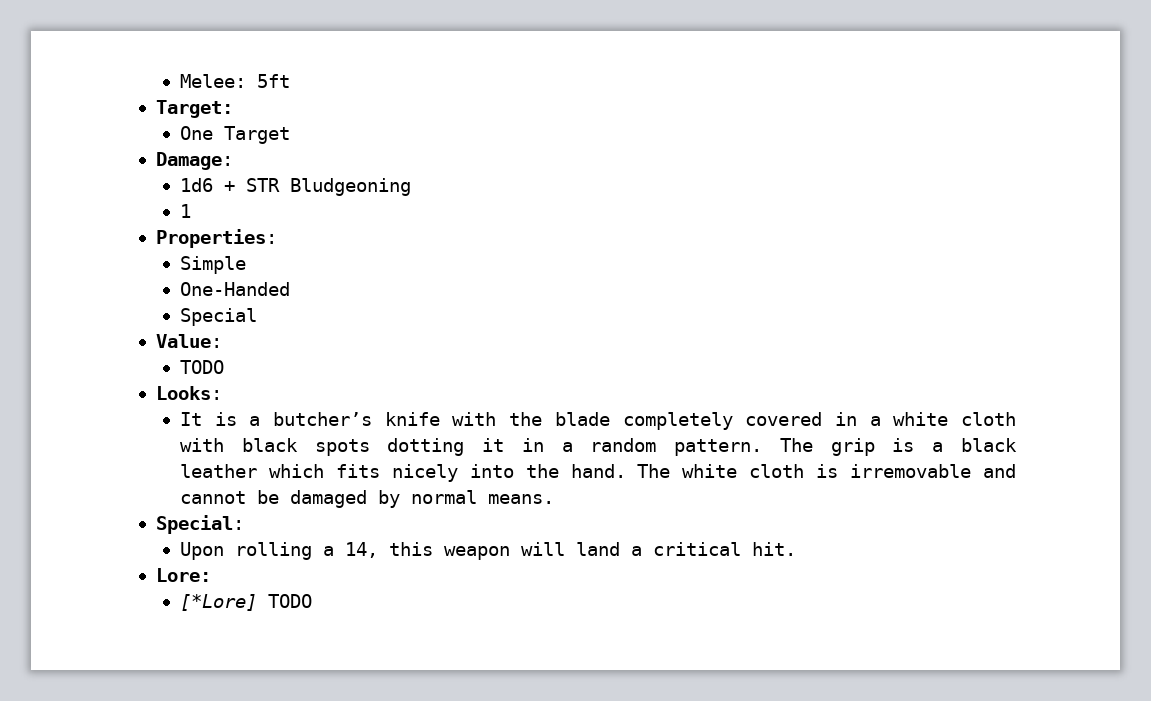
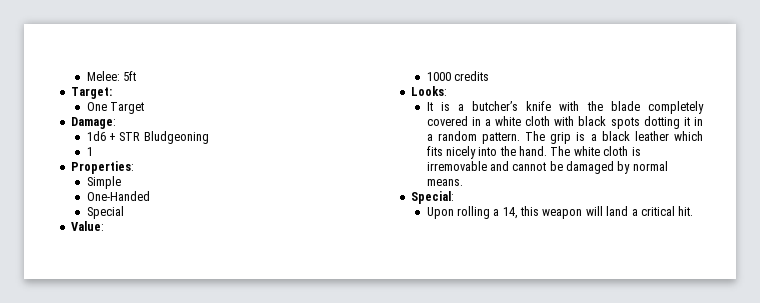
  Value:
- TODO
+ 1000 credits
- Lore:
- [*Lore] TODO

